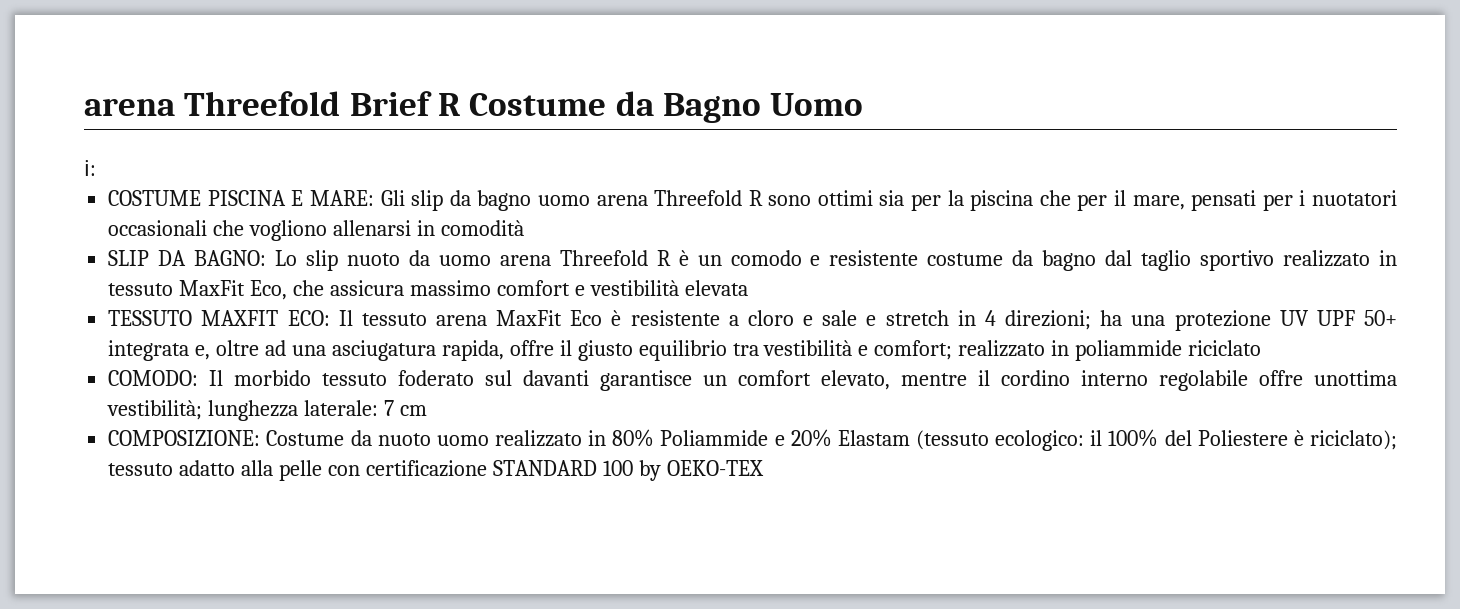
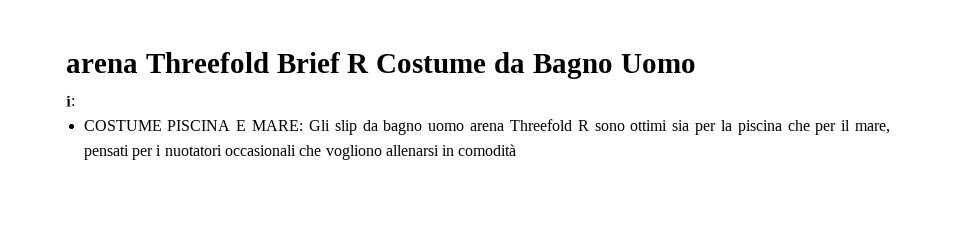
- SLIP DA BAGNO: Lo slip nuoto da uomo arena Threefold R è un comodo e resistente costume da bagno dal taglio sportivo realizzato in tessuto MaxFit Eco, che assicura massimo comfort e vestibilità elevata
- TESSUTO MAXFIT ECO: Il tessuto arena MaxFit Eco è resistente a cloro e sale e stretch in 4 direzioni; ha una protezione UV UPF 50+ integrata e, oltre ad una asciugatura rapida, offre il giusto equilibrio tra vestibilità e comfort; realizzato in poliammide riciclato
- COMODO: Il morbido tessuto foderato sul davanti garantisce un comfort elevato, mentre il cordino interno regolabile offre unottima vestibilità; lunghezza laterale: 7 cm
- COMPOSIZIONE: Costume da nuoto uomo realizzato in 80% Poliammide e 20% Elastam (tessuto ecologico: il 100% del Poliestere è riciclato); tessuto adatto alla pelle con certificazione STANDARD 100 by OEKO-TEX

